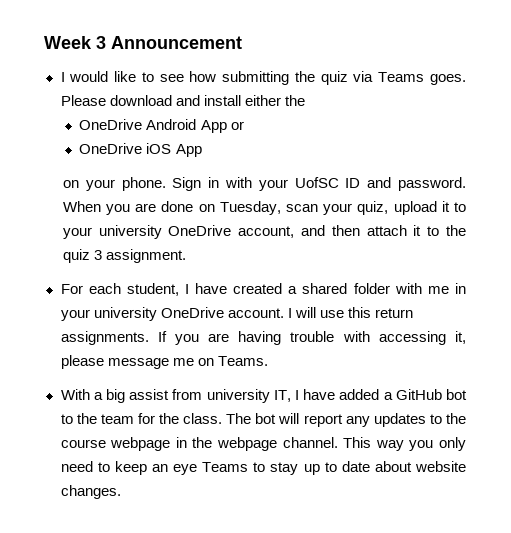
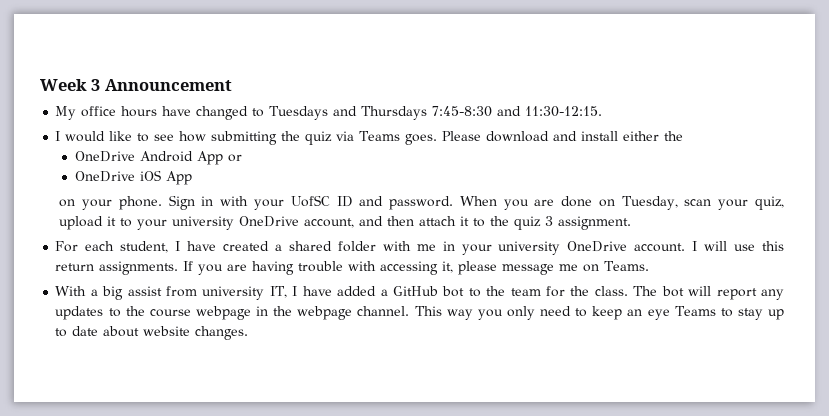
+ My office hours have changed to Tuesdays and Thursdays 7:45-8:30 and 11:30-12:15.

